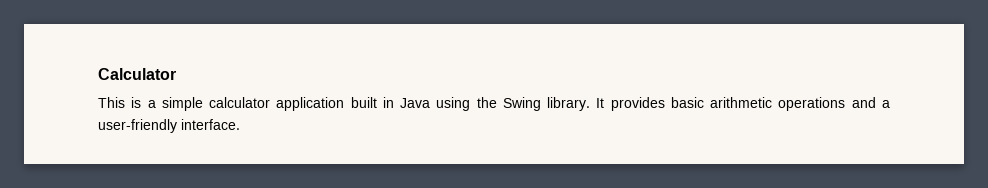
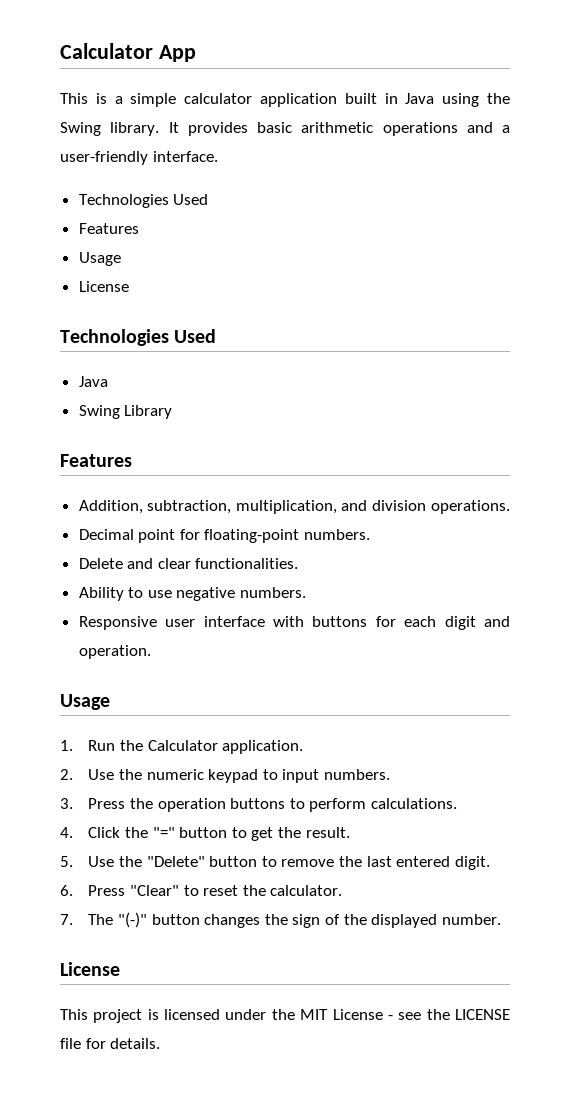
- Calculator
+ Calculator App
  It provides basic arithmetic operations and a user-friendly interface.
+ Technologies Used
+ Features
+ Usage
+ License
+ Technologies Used
+ Java
+ Swing Library
+ Features
+ Addition, subtraction, multiplication, and division operations.
+ Decimal point for floating-point numbers.
+ Delete and clear functionalities.
+ Ability to use negative numbers.
+ Responsive user interface with buttons for each digit and operation.
+ Usage
+ 1. Run the Calculator application.
+ 2. Use the numeric keypad to input numbers.
+ 3. Press the operation buttons to perform calculations.
+ 4. Click the "=" button to get the result.
+ 5. Use the "Delete" button to remove the last entered digit.
+ 6. Press "Clear" to reset the calculator.
+ 7. The "(-)" button changes the sign of the displayed number.
+ License
+ This project is licensed under the MIT License - see the LICENSE file for details.

